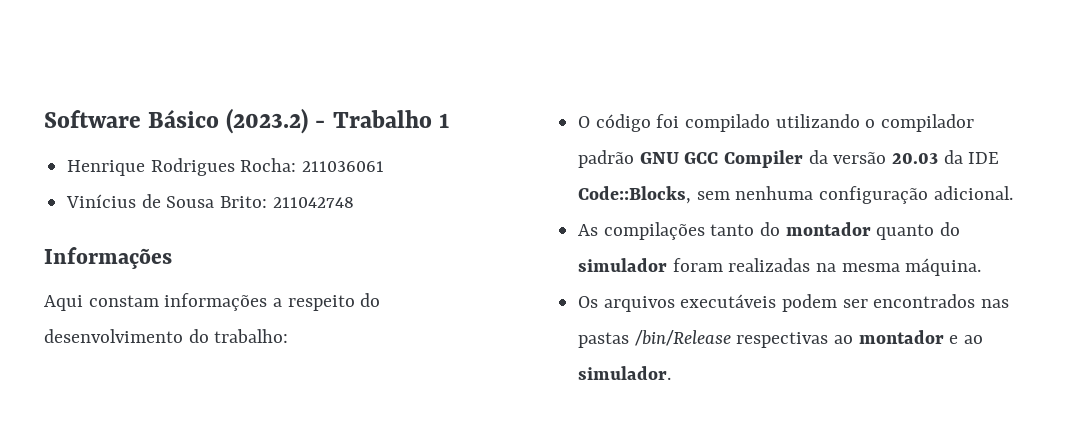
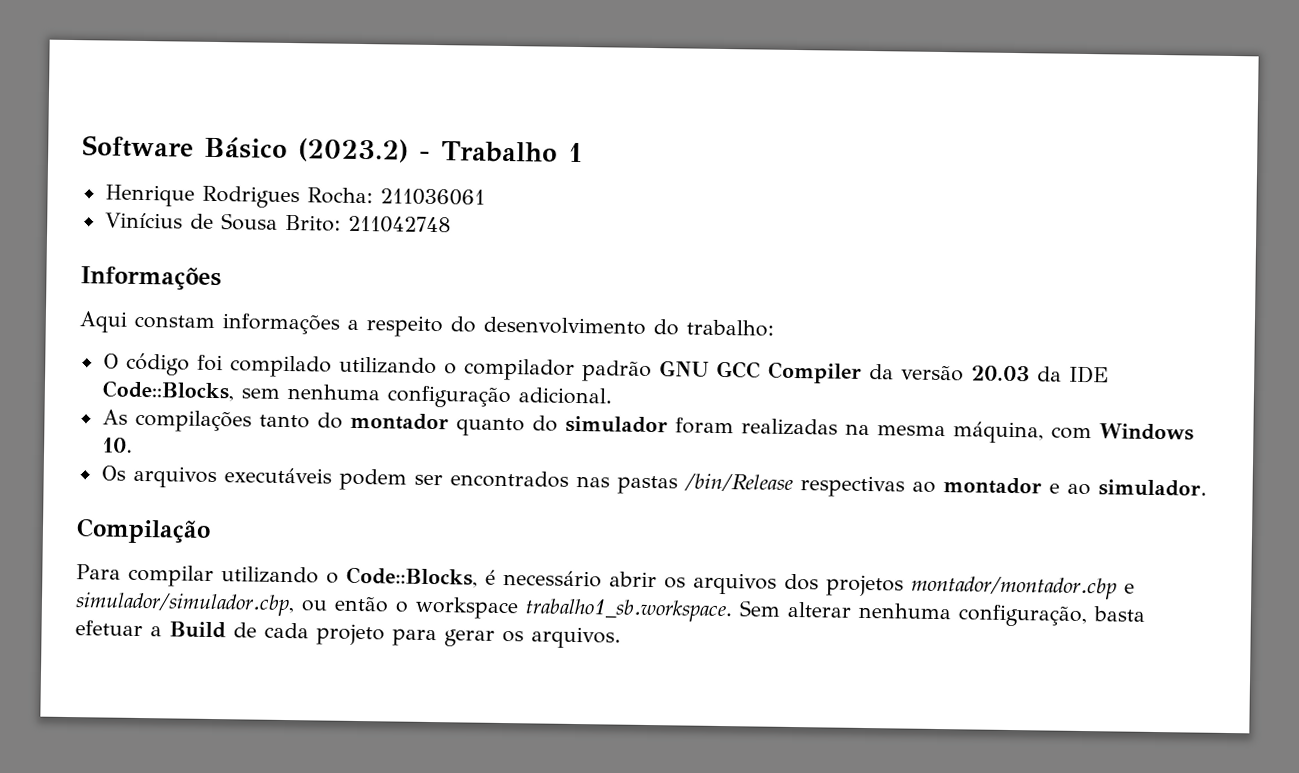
- As compilações tanto do montador quanto do simulador foram realizadas na mesma máquina.
+ As compilações tanto do montador quanto do simulador foram realizadas na mesma máquina, com Windows 10.
+ Compilação
+ Para compilar utilizando o Code::Blocks, é necessário abrir os arquivos dos projetos montador/montador.cbp e simulador/simulador.cbp, ou então o workspace trabalho1_sb.workspace. Sem alterar nenhuma configuração, basta efetuar a Build de cada projeto para gerar os arquivos.

